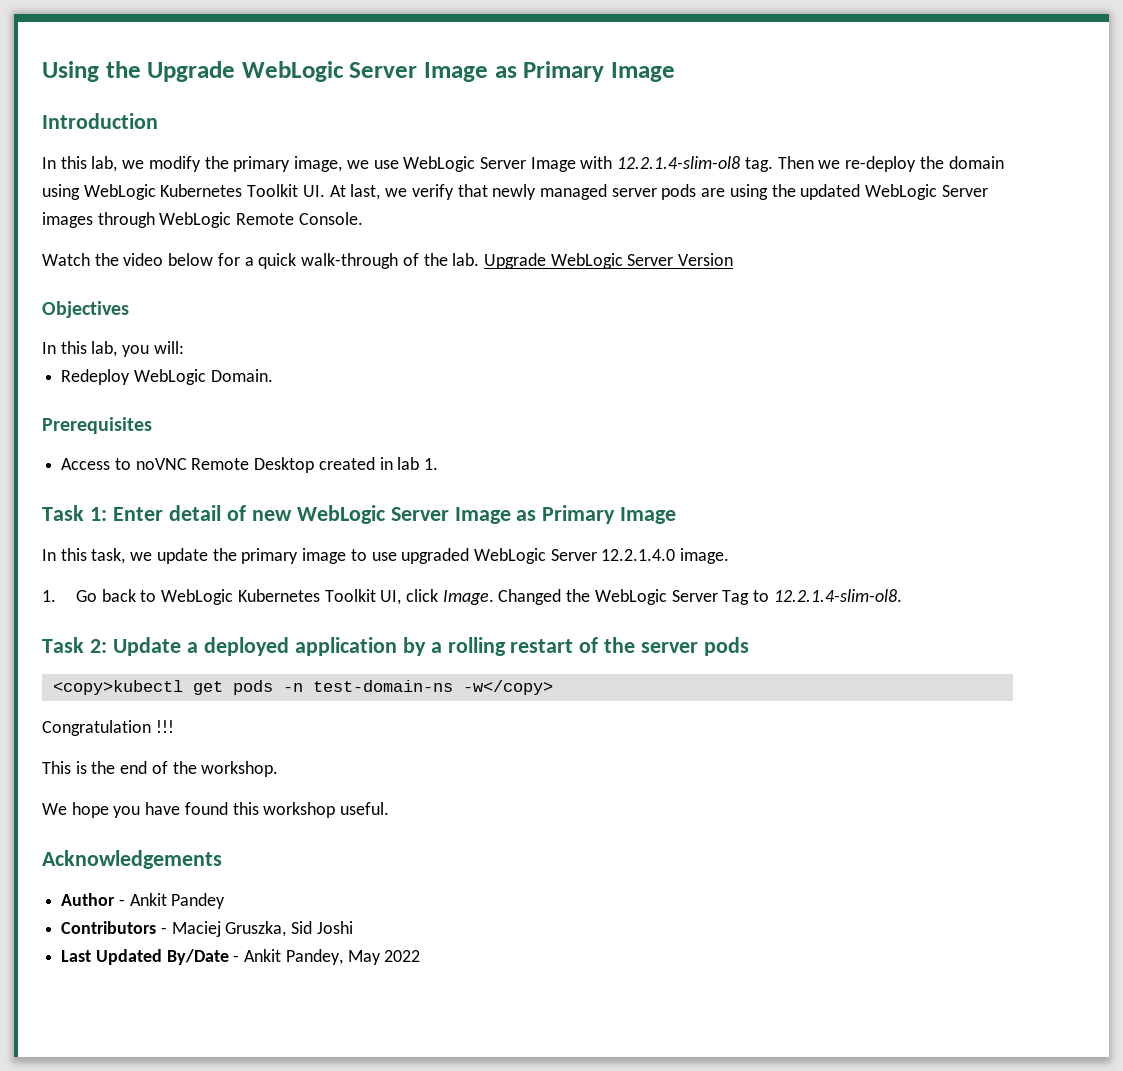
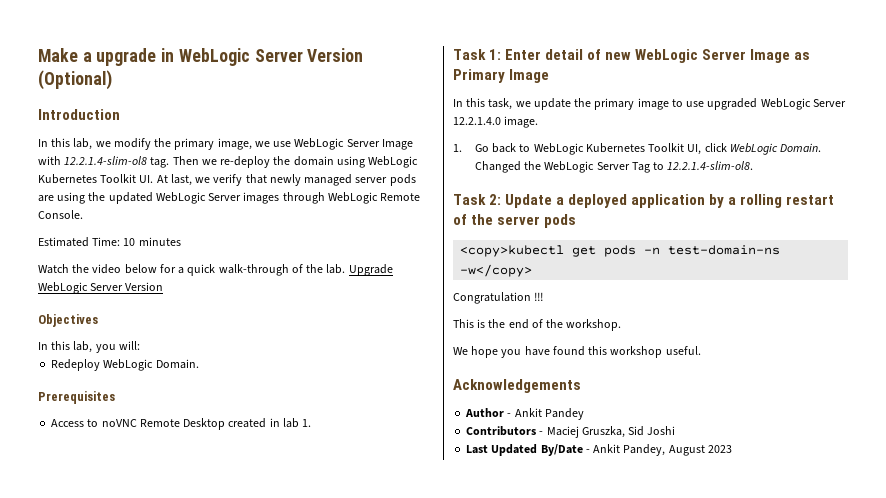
- Using the Upgrade WebLogic Server Image as Primary Image
+ Make a upgrade in WebLogic Server Version (Optional)
+ Estimated Time: 10 minutes
- 1. Go back to WebLogic Kubernetes Toolkit UI, click Image.
+ 1. Go back to WebLogic Kubernetes Toolkit UI, click WebLogic Domain.
- Last Updated By/Date - Ankit Pandey, May 2022
+ Last Updated By/Date - Ankit Pandey, August 2023

